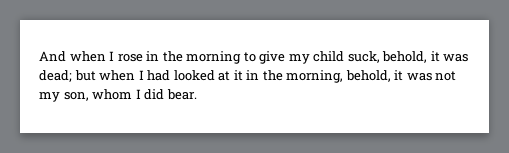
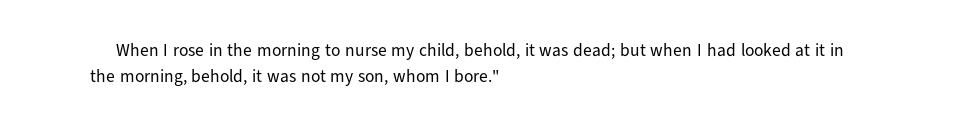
- And when I rose in the morning to give my child suck, behold, it was dead; but when I had looked at it in the morning, behold, it was not my son, whom I did bear.
+ When I rose in the morning to nurse my child, behold, it was dead; but when I had looked at it in the morning, behold, it was not my son, whom I bore."

